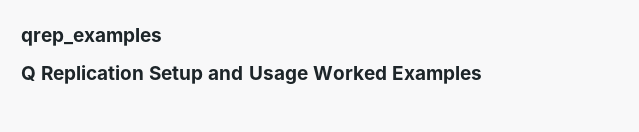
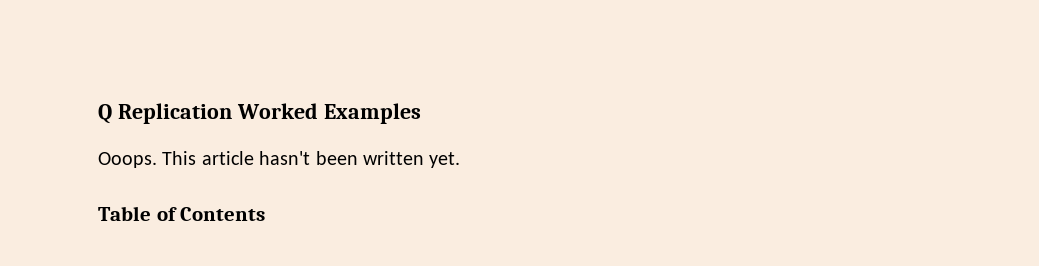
- qrep_examples
- Q Replication Setup and Usage Worked Examples
+ Q Replication Worked Examples
+ Ooops. This article hasn't been written yet.
+ Table of Contents

